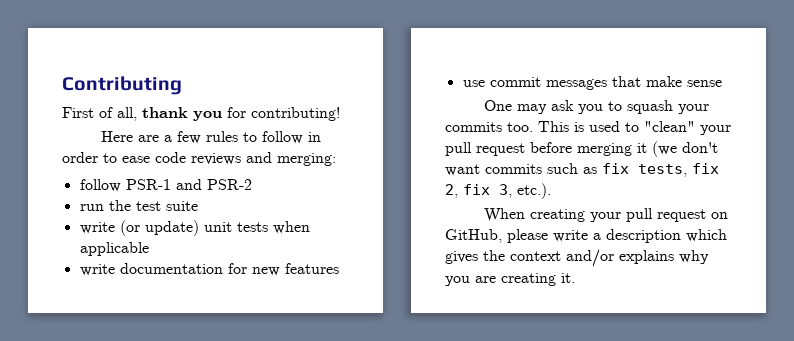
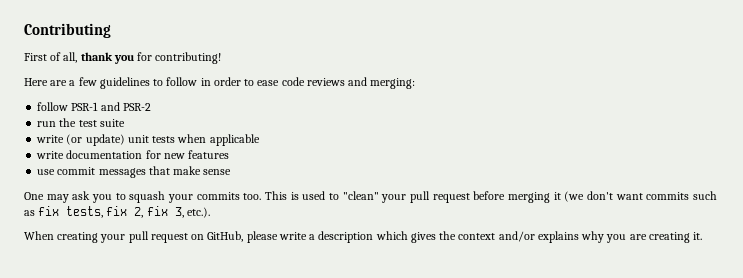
- Here are a few rules to follow in order to ease code reviews and merging:
+ Here are a few guidelines to follow in order to ease code reviews and merging:

